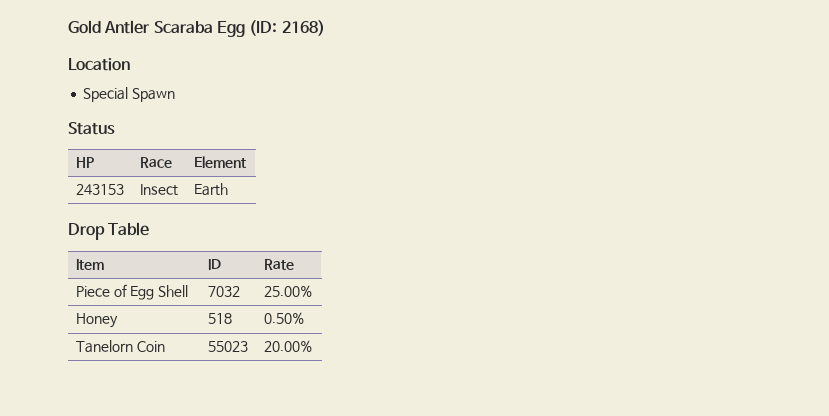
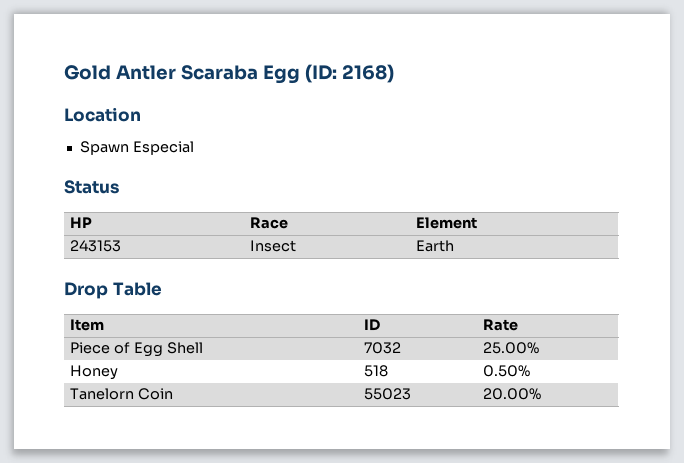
- Special Spawn
+ Spawn Especial

